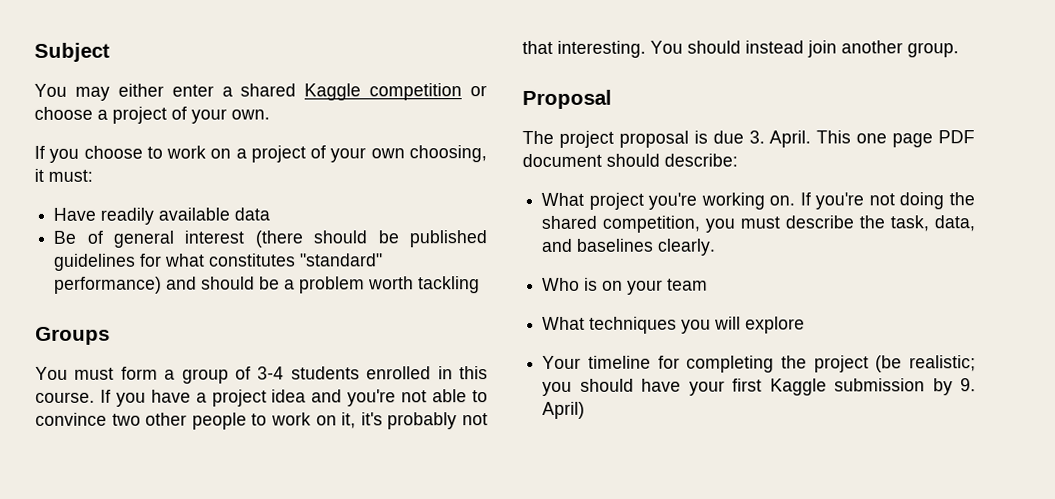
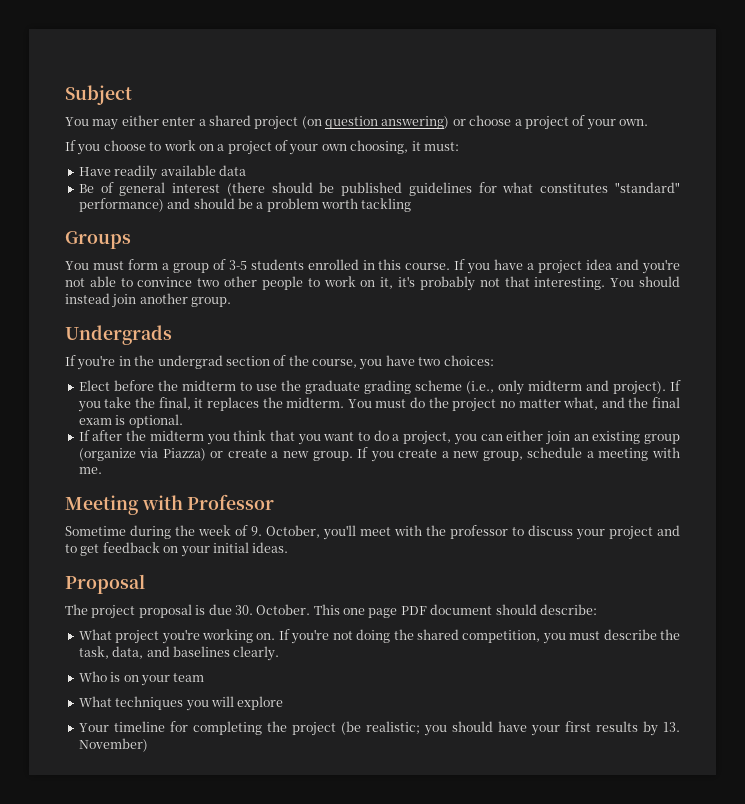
- You may either enter a shared Kaggle competition or choose a project of your own.
+ You may either enter a shared project (on question answering) or choose a project of your own.
- You must form a group of 3-4 students enrolled in this course.
+ You must form a group of 3-5 students enrolled in this course.
+ Undergrads
+ If you're in the undergrad section of the course, you have two choices:
+ Elect before the midterm to use the graduate grading scheme (i.e., only midterm and project). If you take the final, it replaces the midterm. You must do the project no matter what, and the final exam is optional.
+ If after the midterm you think that you want to do a project, you can either join an existing group (organize via Piazza) or create a new group. If you create a new group, schedule a meeting with me.
+ Meeting with Professor
+ Sometime during the week of 9. October, you'll meet with the professor to discuss your project and to get feedback on your initial ideas.
- The project proposal is due 3. April.
+ The project proposal is due 30. October.
- Your timeline for completing the project (be realistic; you should have your first Kaggle submission by 9. April)
+ Your timeline for completing the project (be realistic; you should have your first results by 13. November)

